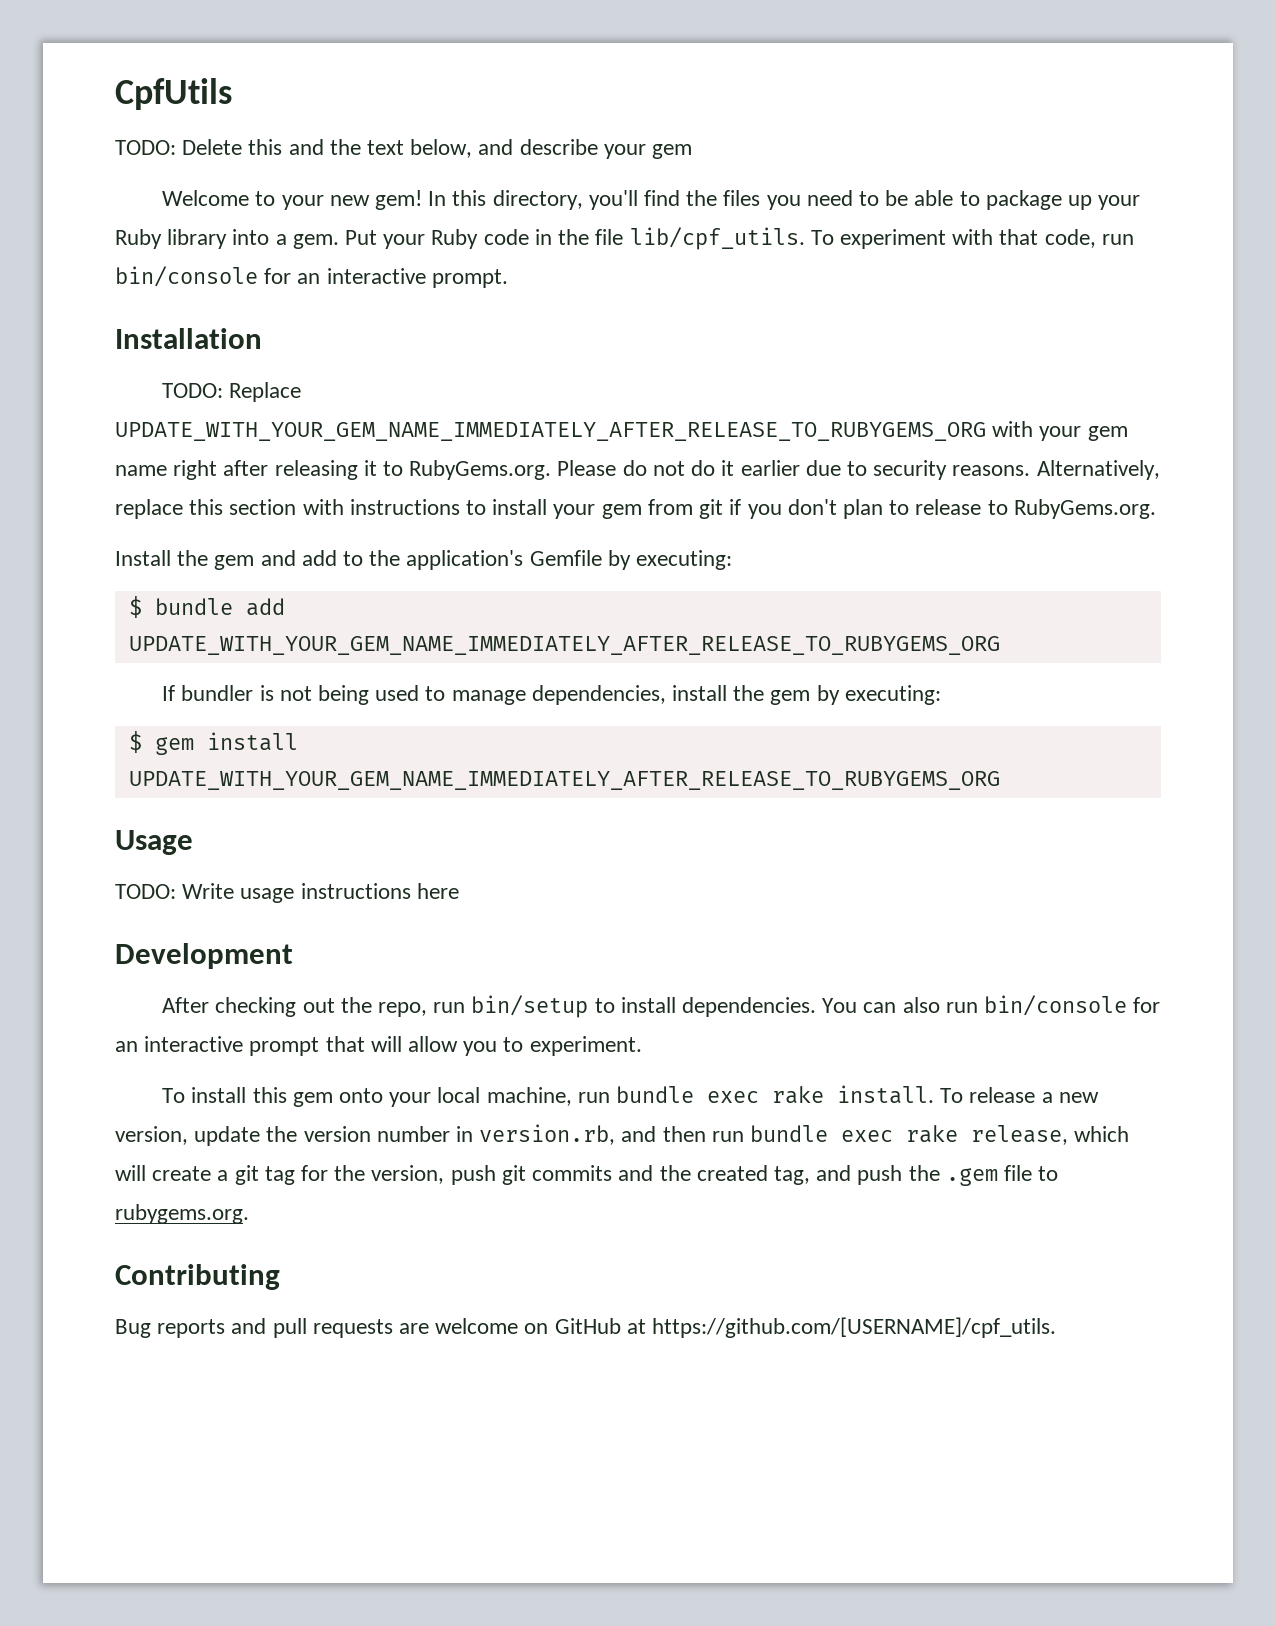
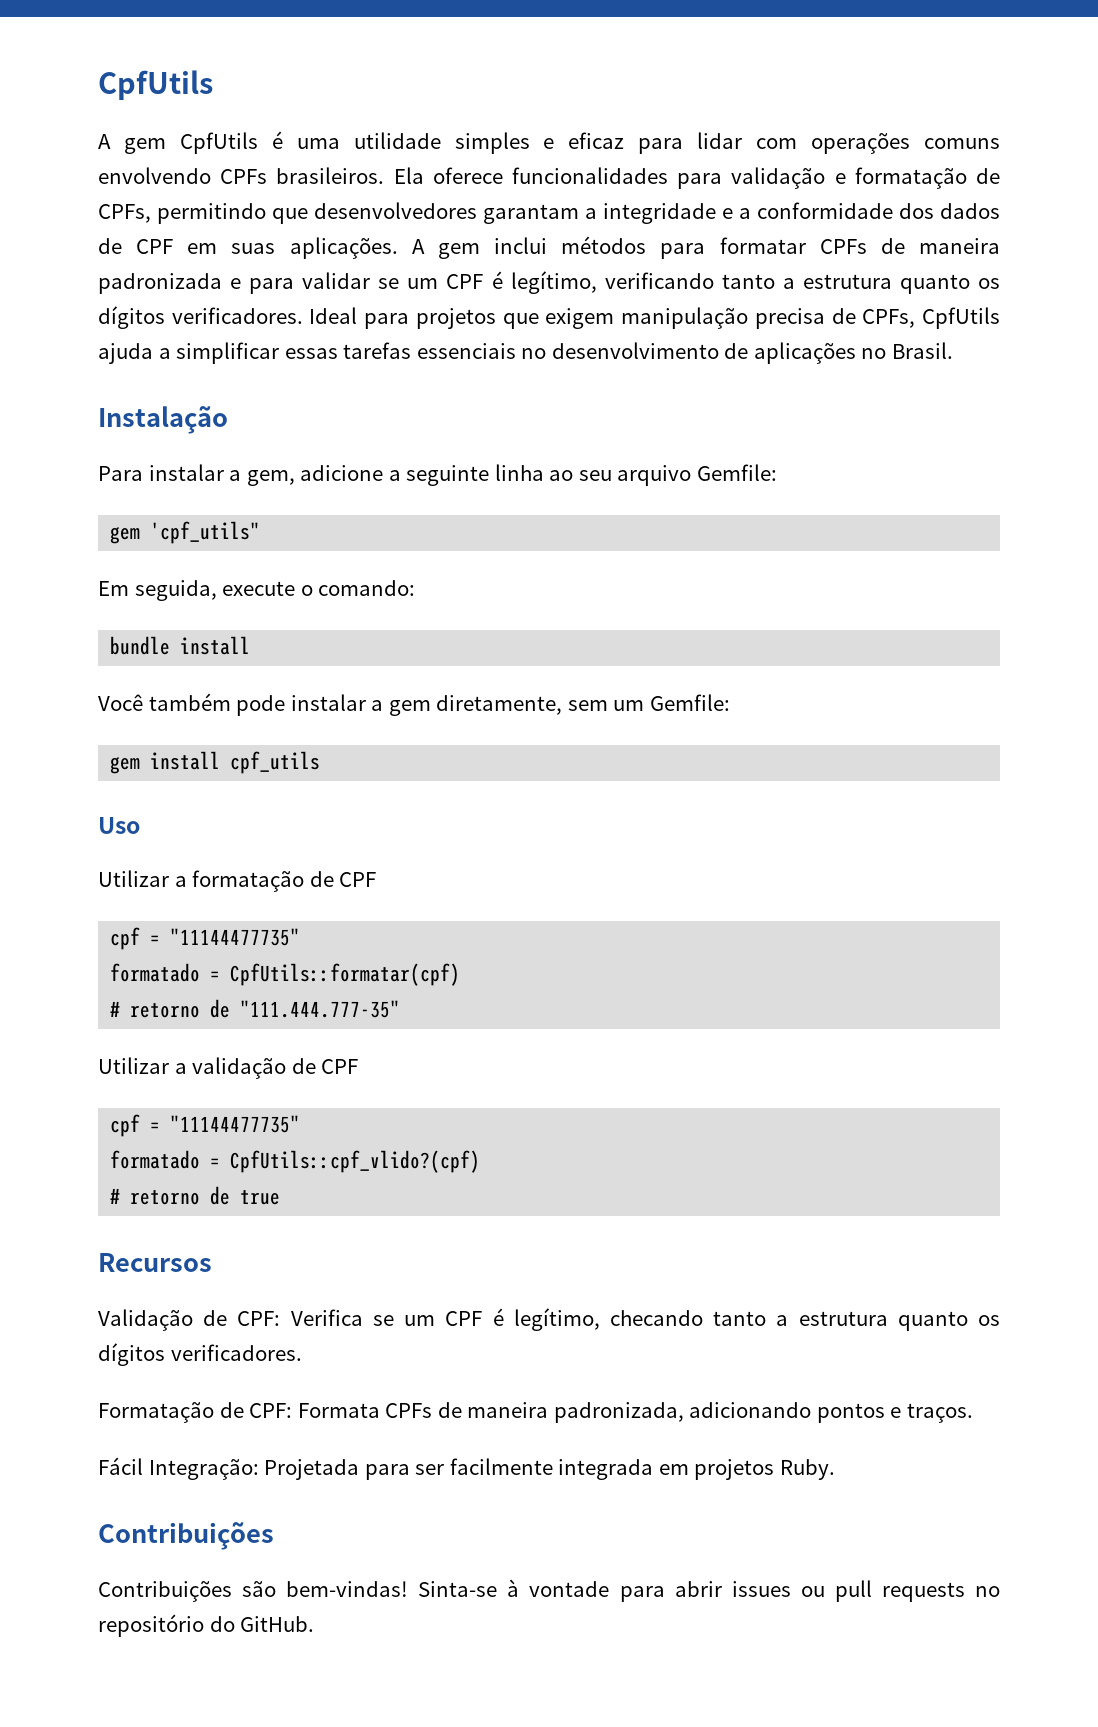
- TODO: Delete this and the text below, and describe your gem
- Welcome to your new gem! In this directory, you'll find the files you need to be able to package up your Ruby library into a gem. Put your Ruby code in the file lib/cpf_utils. To experiment with that code, run bin/console for an interactive prompt.
- Installation
- TODO: Replace UPDATE_WITH_YOUR_GEM_NAME_IMMEDIATELY_AFTER_RELEASE_TO_RUBYGEMS_ORG with your gem name right after releasing it to RubyGems.org. Please do not do it earlier due to security reasons. Alternatively, replace this section with instructions to install your gem from git if you don't plan to release to RubyGems.org.
- Install the gem and add to the application's Gemfile by executing:
- $ bundle add UPDATE_WITH_YOUR_GEM_NAME_IMMEDIATELY_AFTER_RELEASE_TO_RUBYGEMS_ORG
- If bundler is not being used to manage dependencies, install the gem by executing:
- $ gem install UPDATE_WITH_YOUR_GEM_NAME_IMMEDIATELY_AFTER_RELEASE_TO_RUBYGEMS_ORG
- Usage
- TODO: Write usage instructions here
- Development
- After checking out the repo, run bin/setup to install dependencies. You can also run bin/console for an interactive prompt that will allow you to experiment.
- To install this gem onto your local machine, run bundle exec rake install. To release a new version, update the version number in version.rb, and then run bundle exec rake release, which will create a git tag for the version, push git commits and the created tag, and push the .gem file to rubygems.org.
- Contributing
- Bug reports and pull requests are welcome on GitHub at https://github.com/[USERNAME]/cpf_utils.
+ A gem CpfUtils é uma utilidade simples e eficaz para lidar com operações comuns envolvendo CPFs brasileiros. Ela oferece funcionalidades para validação e formatação de CPFs, permitindo que desenvolvedores garantam a integridade e a conformidade dos dados de CPF em suas aplicações. A gem inclui métodos para formatar CPFs de maneira padronizada e para validar se um CPF é legítimo, verificando tanto a estrutura quanto os dígitos verificadores. Ideal para projetos que exigem manipulação precisa de CPFs, CpfUtils ajuda a simplificar essas tarefas essenciais no desenvolvimento de aplicações no Brasil.
+ Instalação
+ Para instalar a gem, adicione a seguinte linha ao seu arquivo Gemfile:
+ gem 'cpf_utils"
+ Em seguida, execute o comando:
+ bundle install
+ Você também pode instalar a gem diretamente, sem um Gemfile:
+ gem install cpf_utils
+ Uso
+ Utilizar a formatação de CPF
+ cpf = "11144477735"
+ formatado = CpfUtils::formatar(cpf)
+ # retorno de "111.444.777-35"
+ Utilizar a validação de CPF
+ cpf = "11144477735"
+ formatado = CpfUtils::cpf_vlido?(cpf)
+ # retorno de true
+ Recursos
+ Validação de CPF: Verifica se um CPF é legítimo, checando tanto a estrutura quanto os dígitos verificadores.
+ Formatação de CPF: Formata CPFs de maneira padronizada, adicionando pontos e traços.
+ Fácil Integração: Projetada para ser facilmente integrada em projetos Ruby.
+ Contribuições
+ Contribuições são bem-vindas! Sinta-se à vontade para abrir issues ou pull requests no repositório do GitHub.

